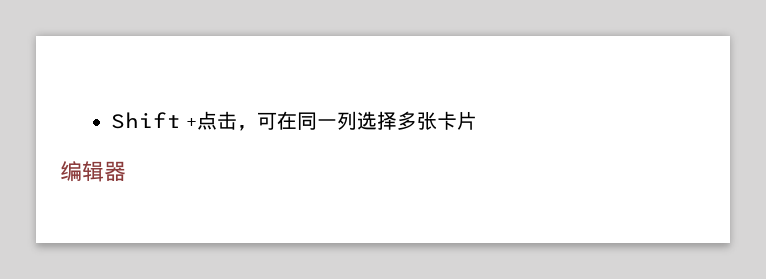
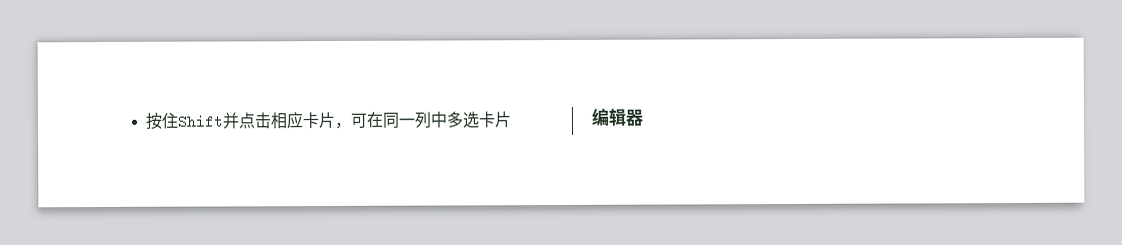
- Shift +点击，可在同一列选择多张卡片
+ 按住Shift并点击相应卡片，可在同一列中多选卡片

